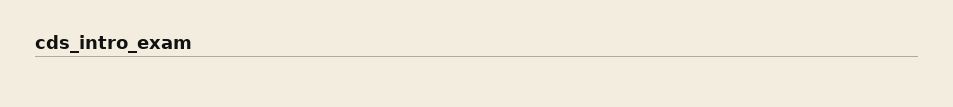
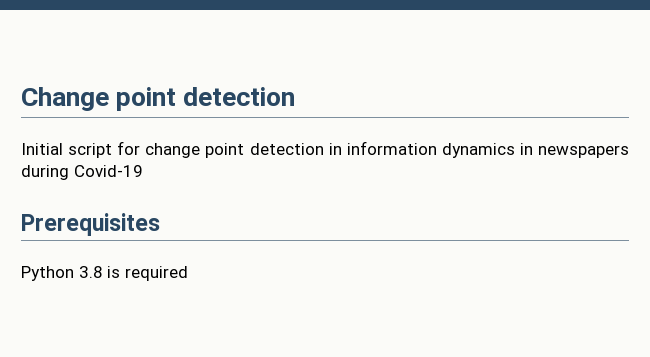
- cds_intro_exam
+ Change point detection
+ Initial script for change point detection in information dynamics in newspapers during Covid-19
+ Prerequisites
+ Python 3.8 is required

